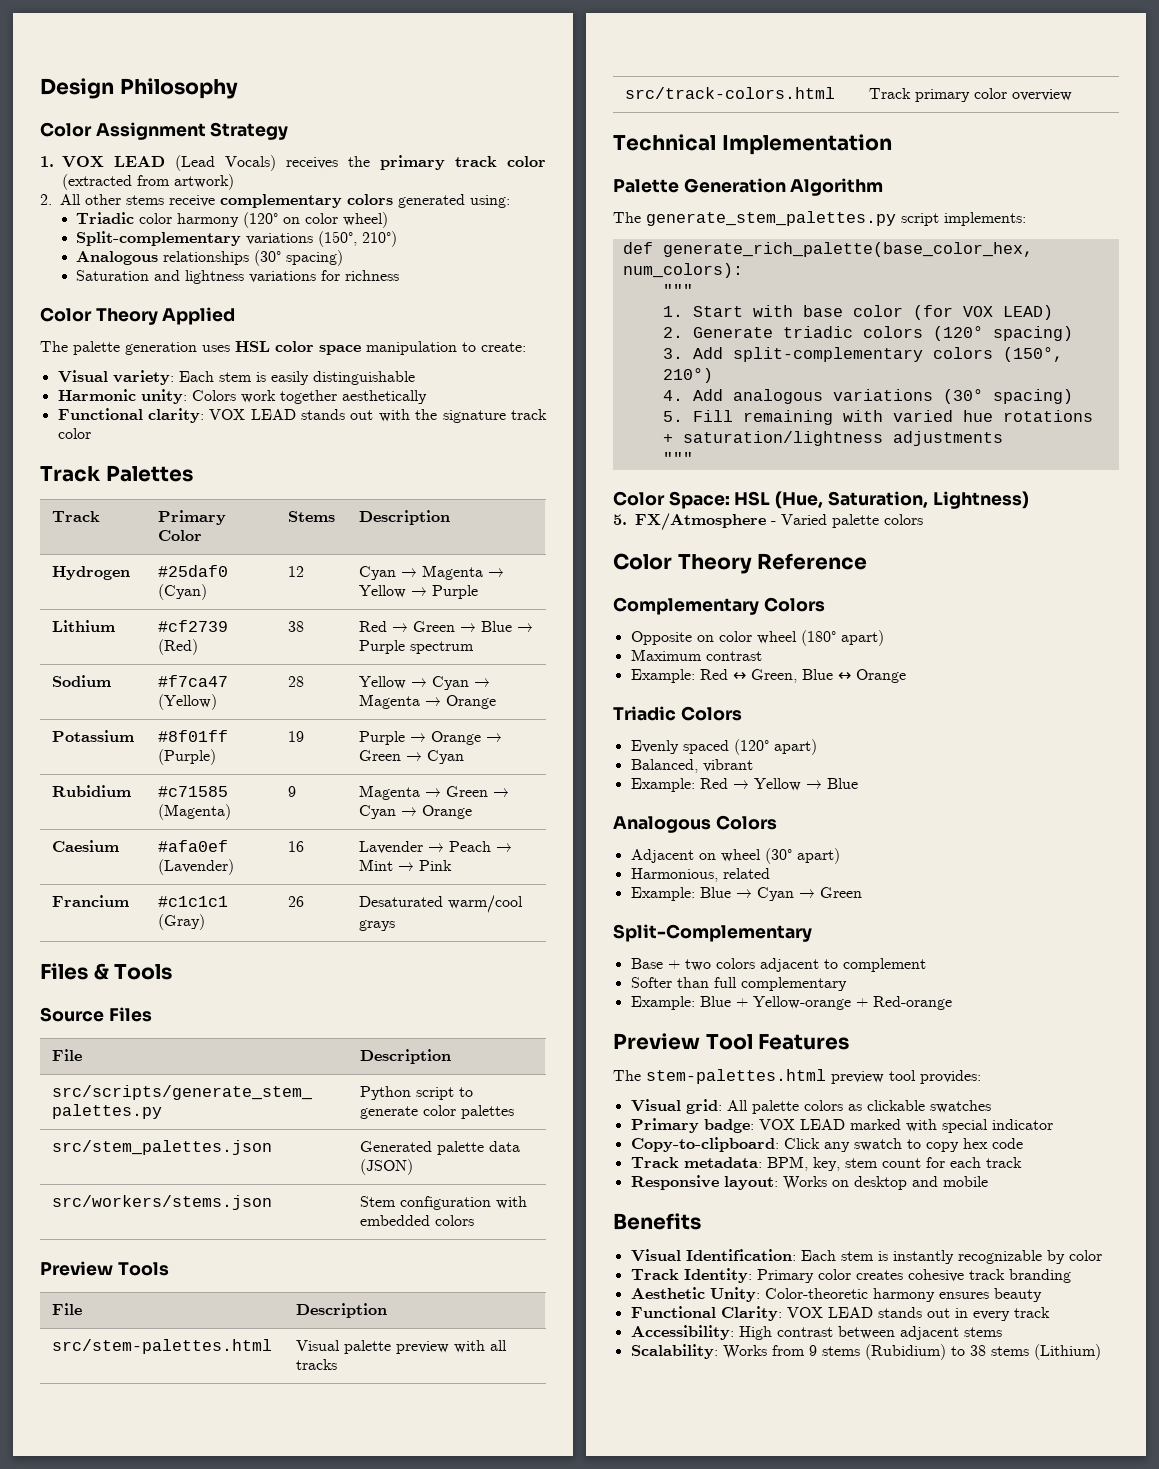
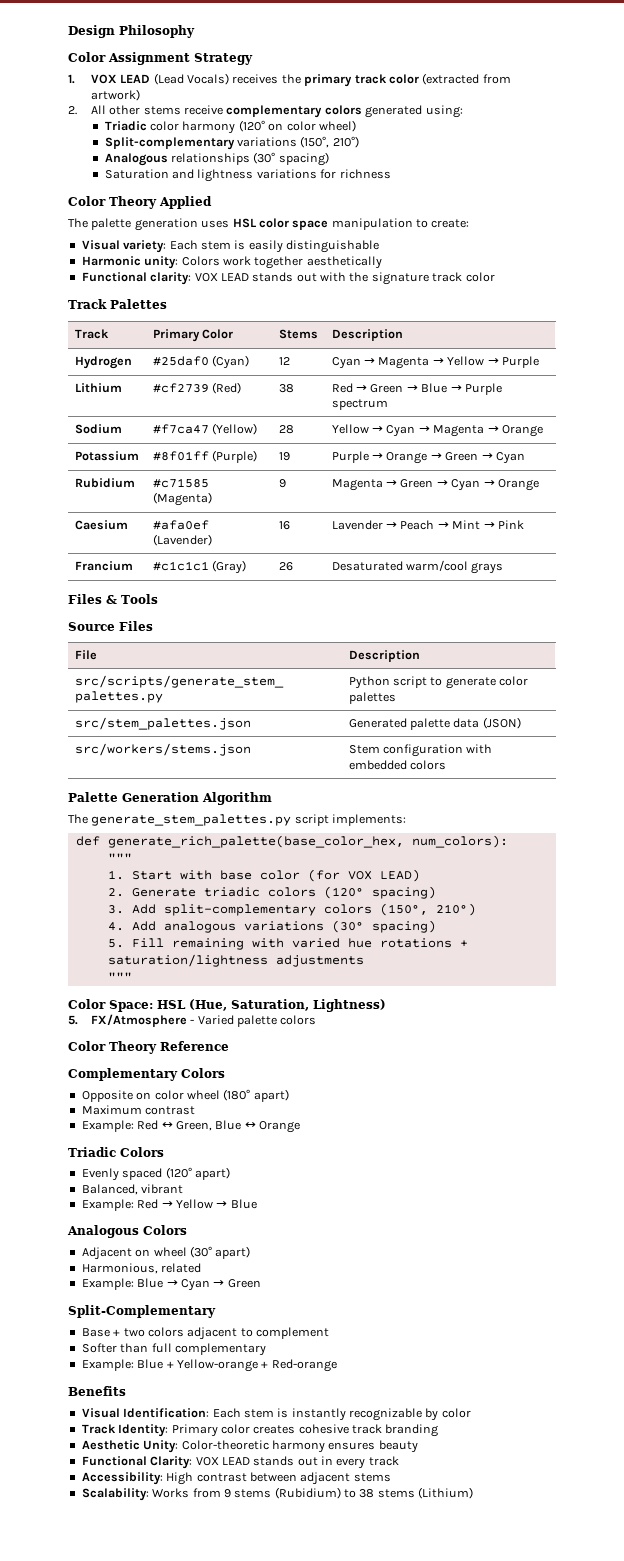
- Preview Tools
- File | Description
- src/stem-palettes.html | Visual palette preview with all tracks
- src/track-colors.html | Track primary color overview
- Technical Implementation
- Preview Tool Features
- The stem-palettes.html preview tool provides:
- Visual grid: All palette colors as clickable swatches
- Primary badge: VOX LEAD marked with special indicator
- Copy-to-clipboard: Click any swatch to copy hex code
- Track metadata: BPM, key, stem count for each track
- Responsive layout: Works on desktop and mobile

